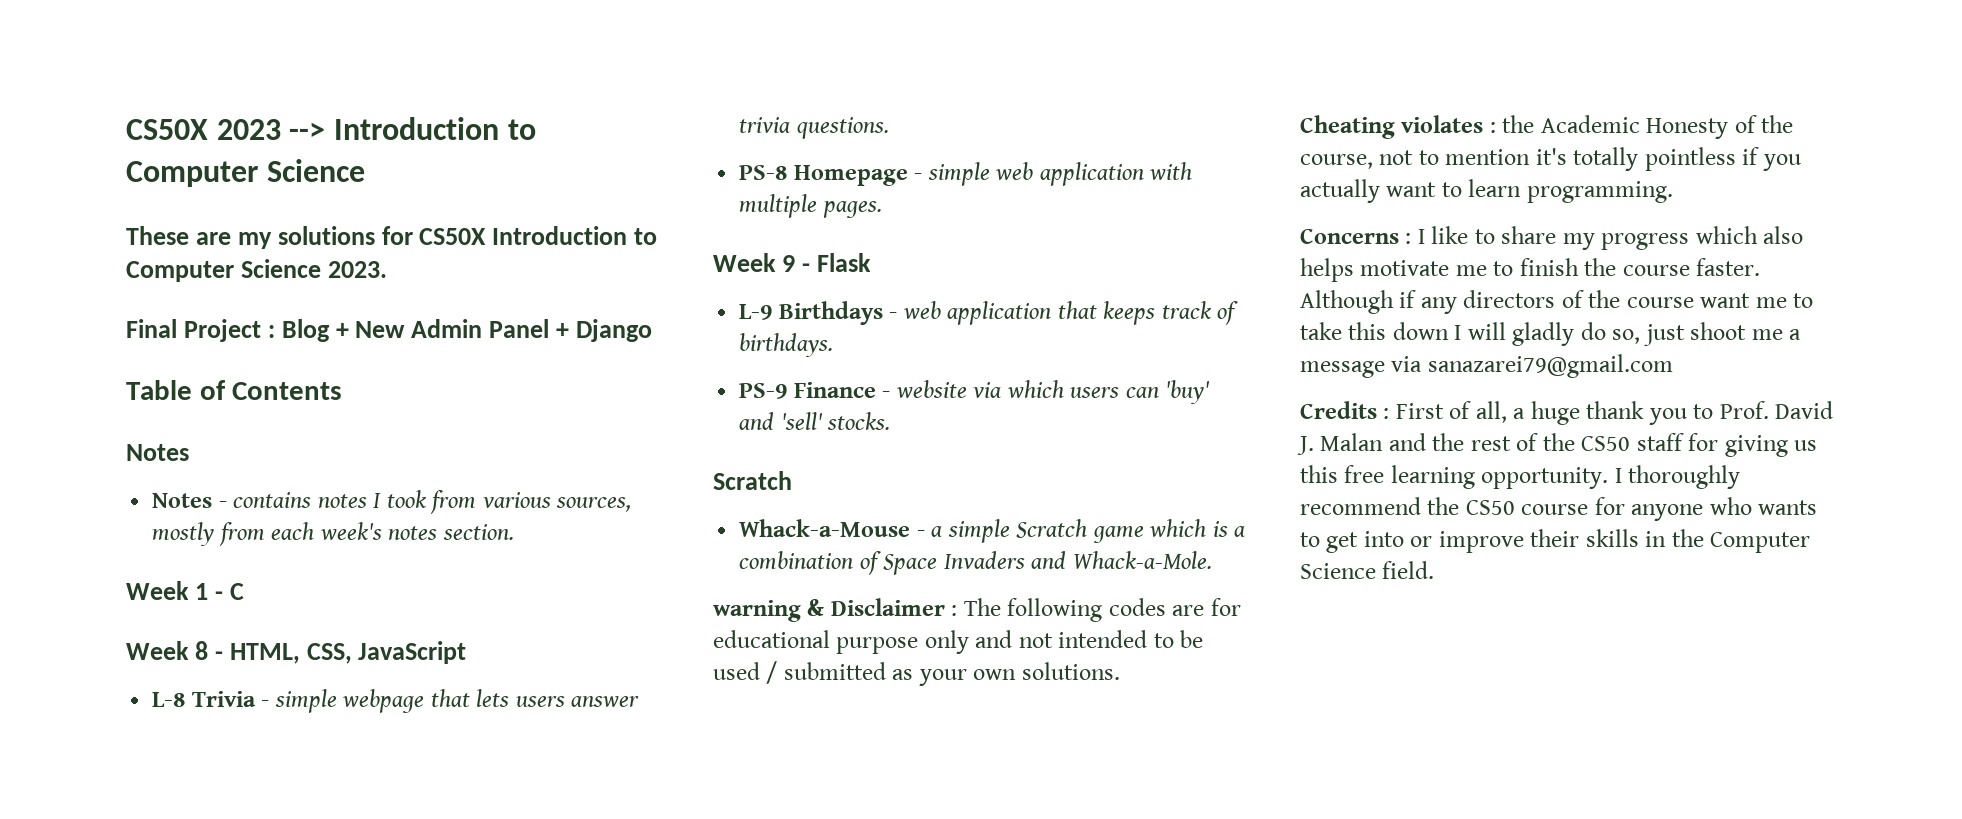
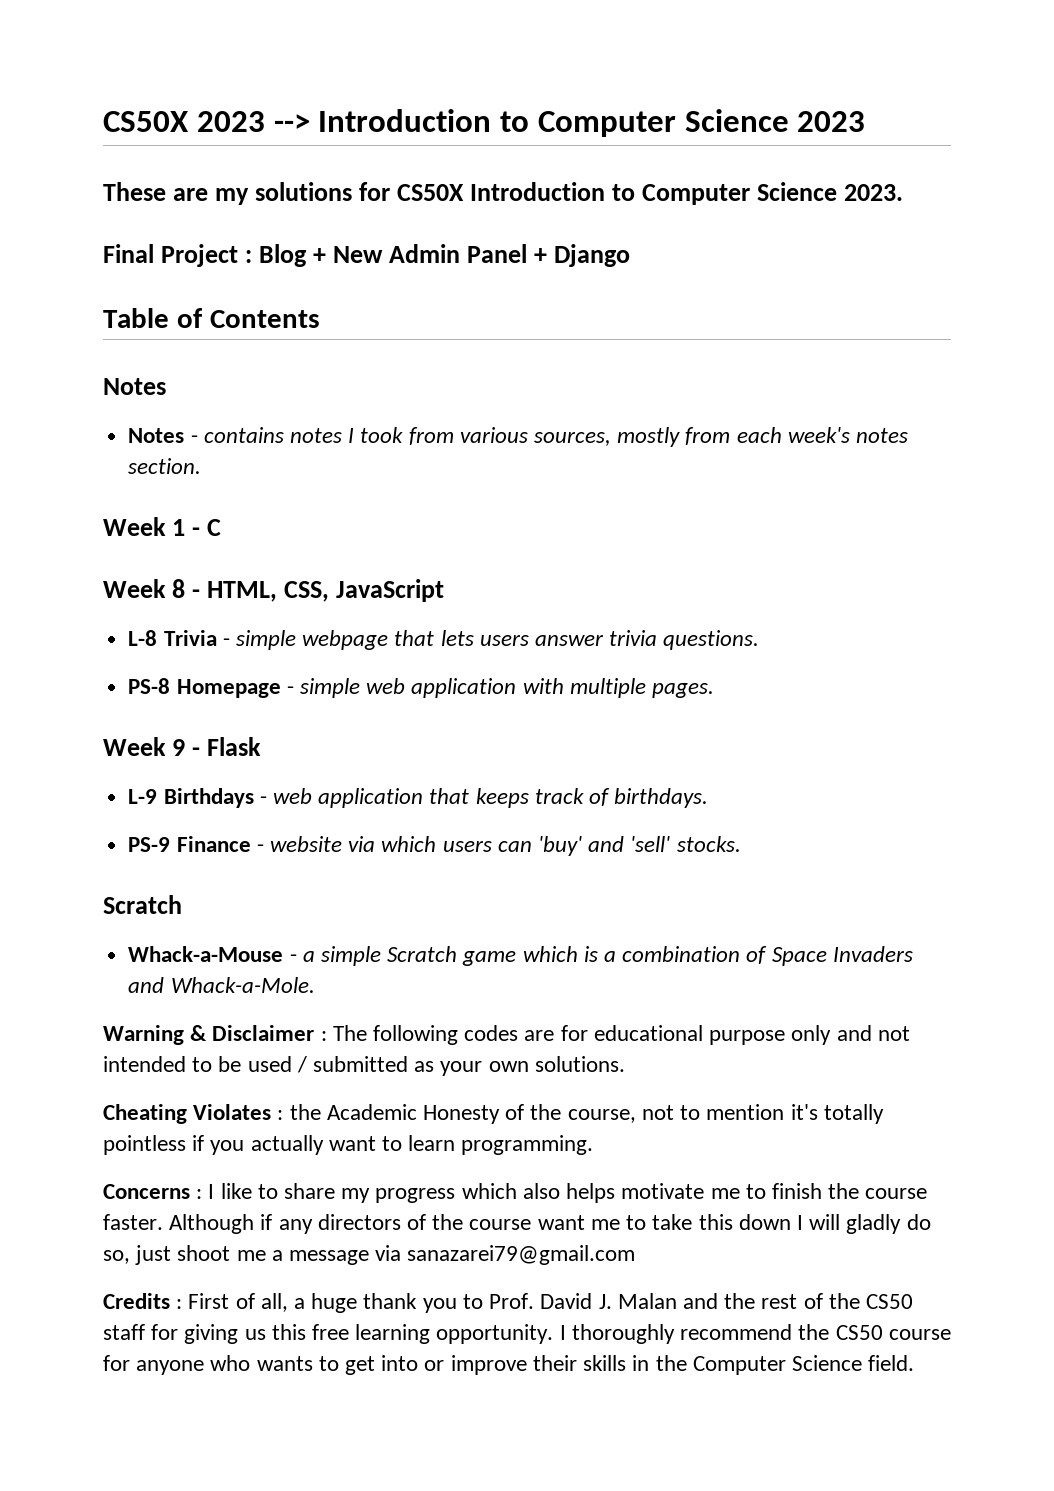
- CS50X 2023 --> Introduction to Computer Science
+ CS50X 2023 --> Introduction to Computer Science 2023
- warning & Disclaimer : The following codes are for educational purpose only and not intended to be used / submitted as your own solutions.
+ Warning & Disclaimer : The following codes are for educational purpose only and not intended to be used / submitted as your own solutions.
- Cheating violates : the Academic Honesty of the course, not to mention it's totally pointless if you actually want to learn programming.
+ Cheating Violates : the Academic Honesty of the course, not to mention it's totally pointless if you actually want to learn programming.

